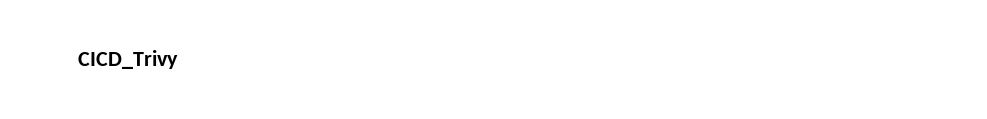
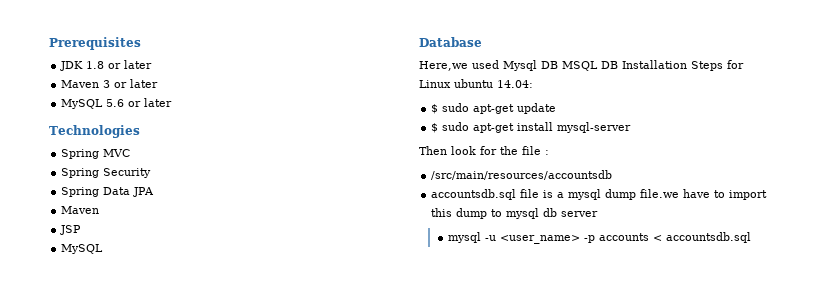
- CICD_Trivy
+ Prerequisites
+ JDK 1.8 or later
+ Maven 3 or later
+ MySQL 5.6 or later
+ Technologies
+ Spring MVC
+ Spring Security
+ Spring Data JPA
+ Maven
+ JSP
+ MySQL
+ Database
+ Here,we used Mysql DB MSQL DB Installation Steps for Linux ubuntu 14.04:
+ $ sudo apt-get update
+ $ sudo apt-get install mysql-server
+ Then look for the file :
+ /src/main/resources/accountsdb
+ accountsdb.sql file is a mysql dump file.we have to import this dump to mysql db server
+ mysql -u <user_name> -p accounts < accountsdb.sql

